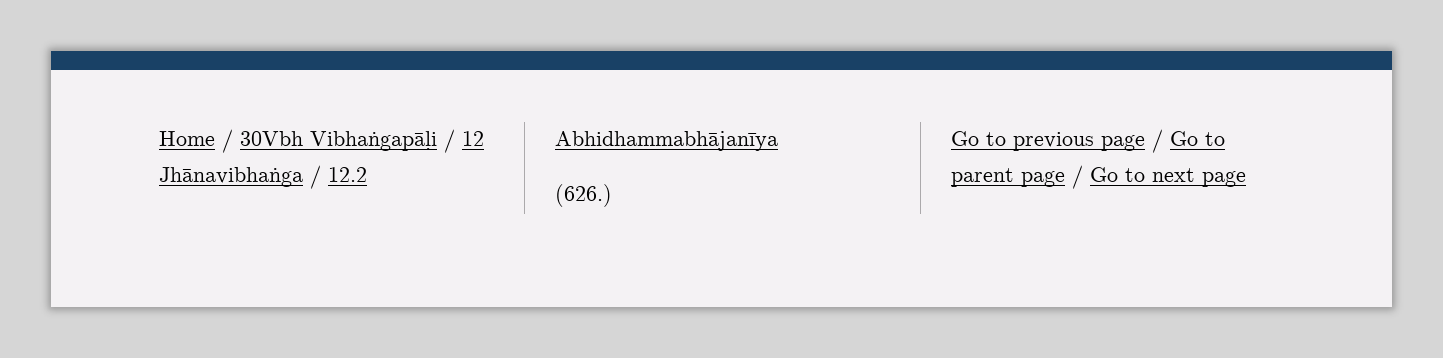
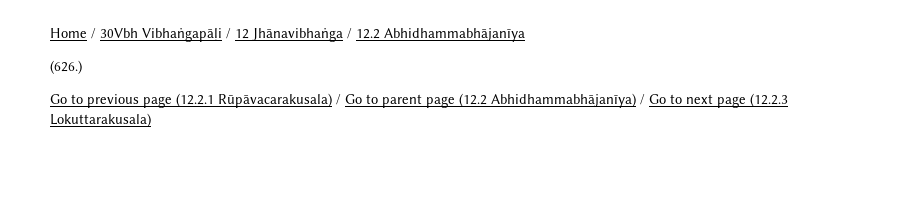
- Go to previous page / Go to parent page / Go to next page
+ Go to previous page (12.2.1 Rūpāvacarakusala) / Go to parent page (12.2 Abhidhammabhājanīya) / Go to next page (12.2.3 Lokuttarakusala)

